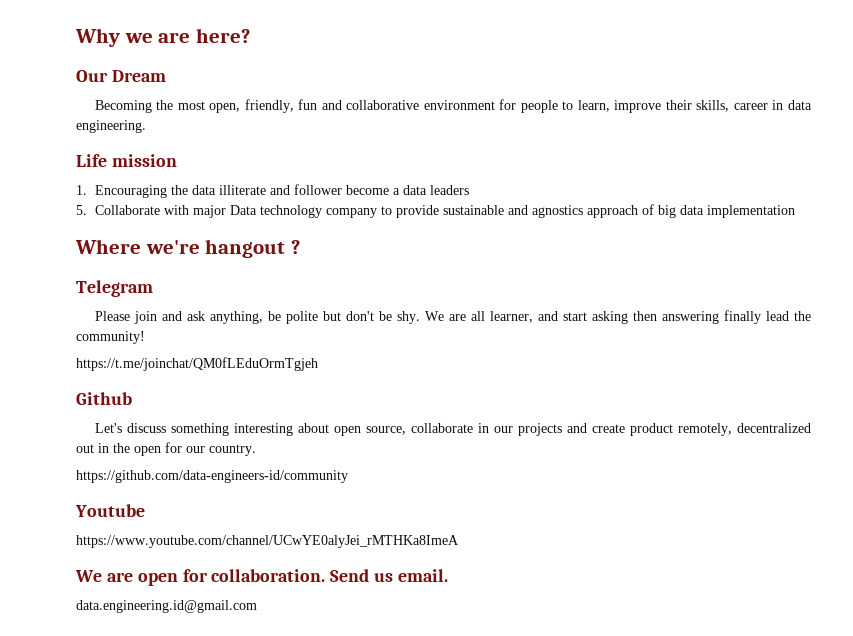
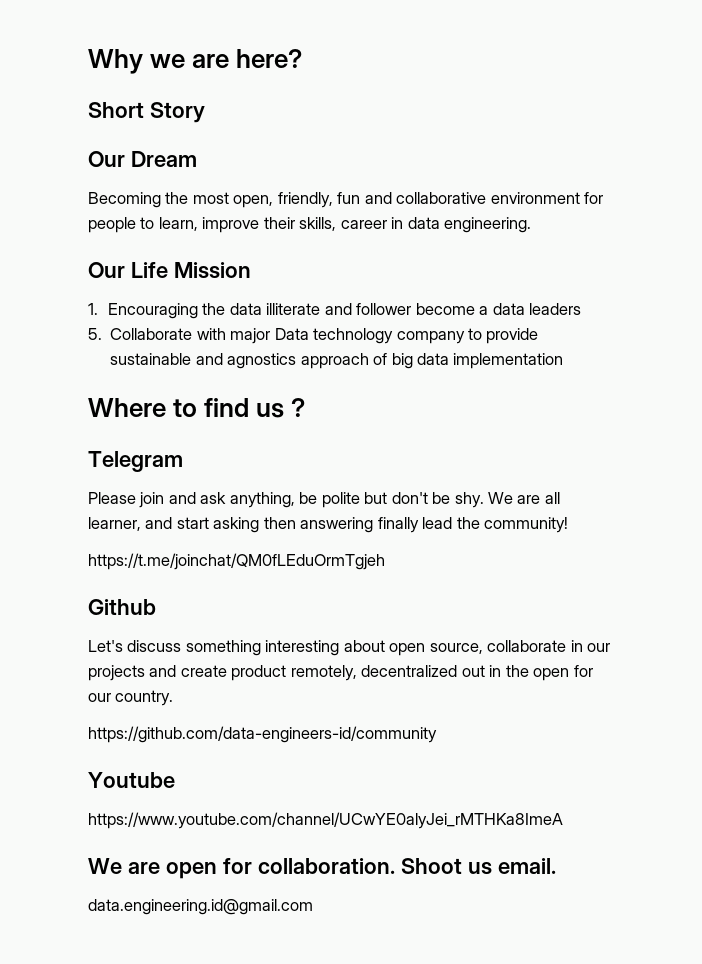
+ Short Story
- Life mission
+ Our Life Mission
- Where we're hangout ?
+ Where to find us ?
- Send us email.
+ Shoot us email.

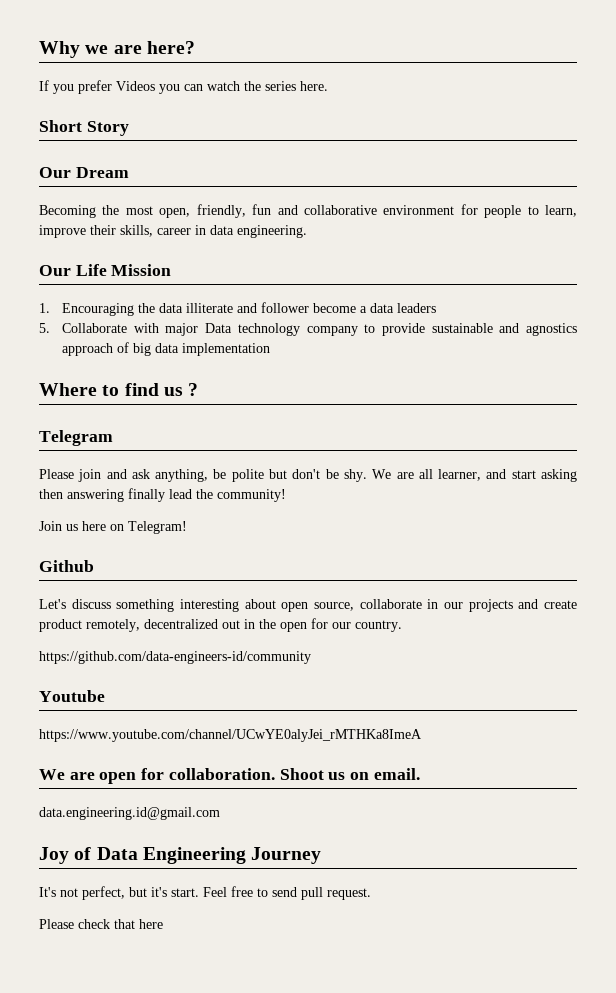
+ If you prefer Videos you can watch the series here.
- https://t.me/joinchat/QM0fLEduOrmTgjeh
+ Join us here on Telegram!
- Shoot us email.
+ Shoot us on email.
+ Joy of Data Engineering Journey
+ It's not perfect, but it's start. Feel free to send pull request.
+ Please check that here

